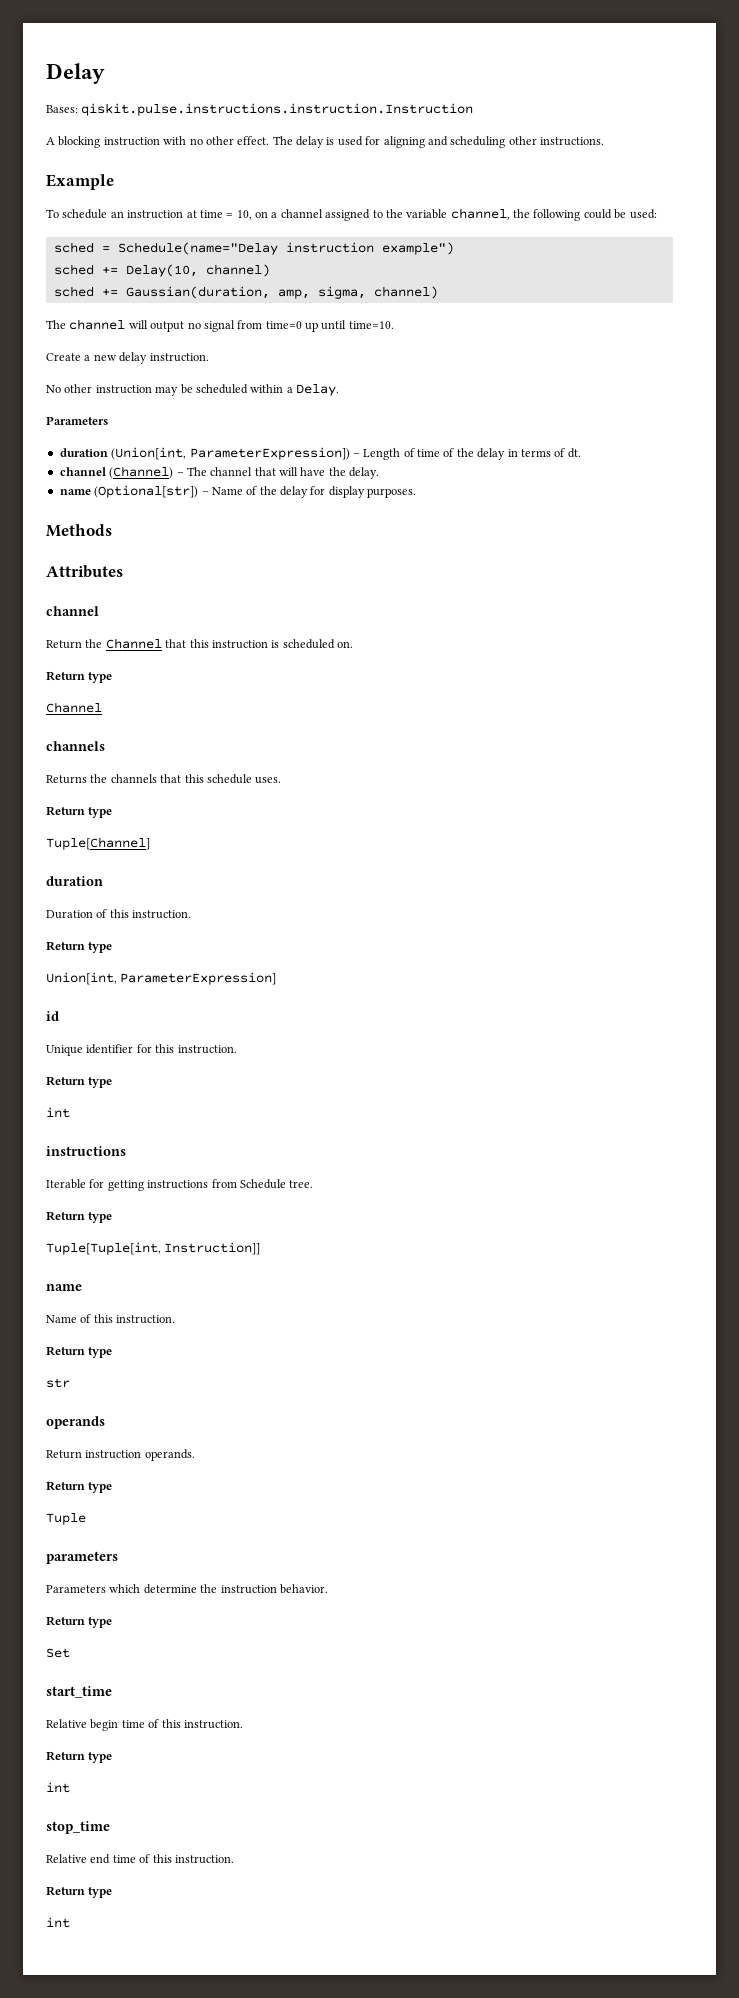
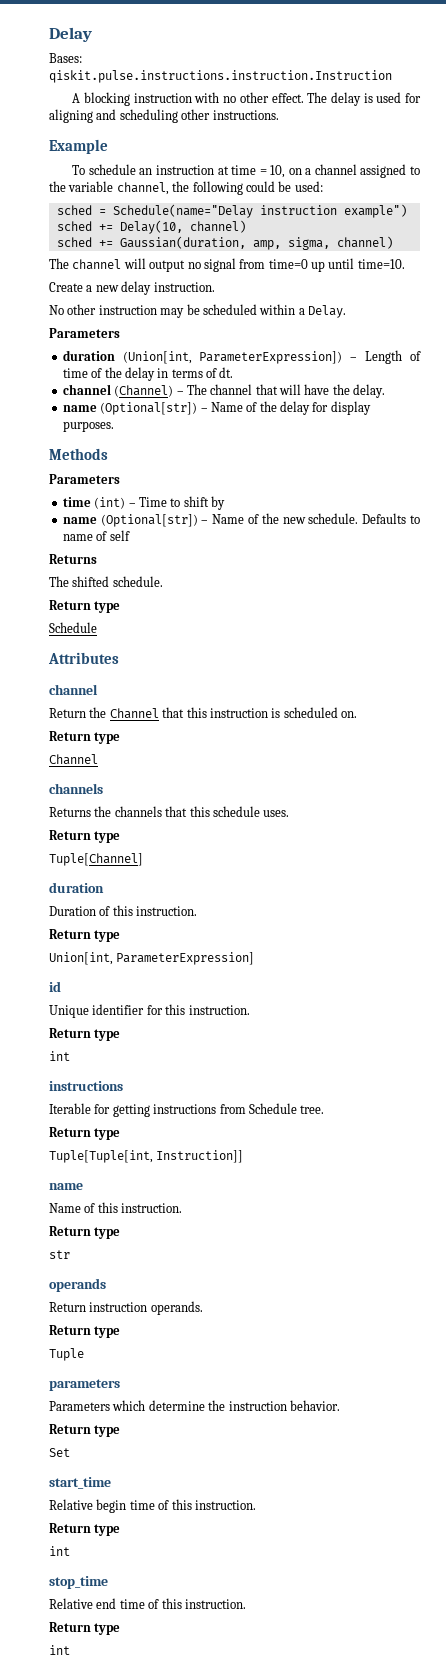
  Methods
+ Parameters
+ time (int) – Time to shift by
+ name (Optional[str]) – Name of the new schedule. Defaults to name of self
+ Returns
+ The shifted schedule.
+ Return type
+ Schedule

